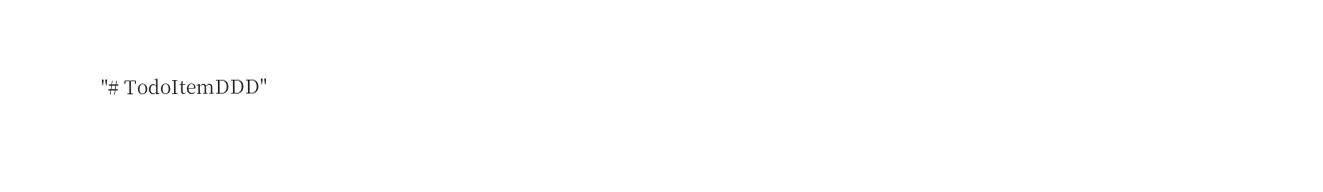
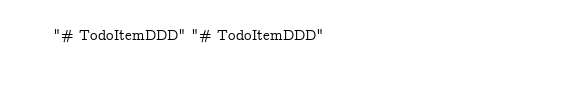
- "# TodoItemDDD"
+ "# TodoItemDDD" "# TodoItemDDD"

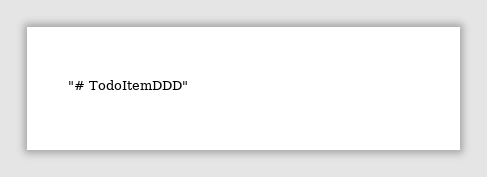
- "# TodoItemDDD" "# TodoItemDDD"
+ "# TodoItemDDD"

